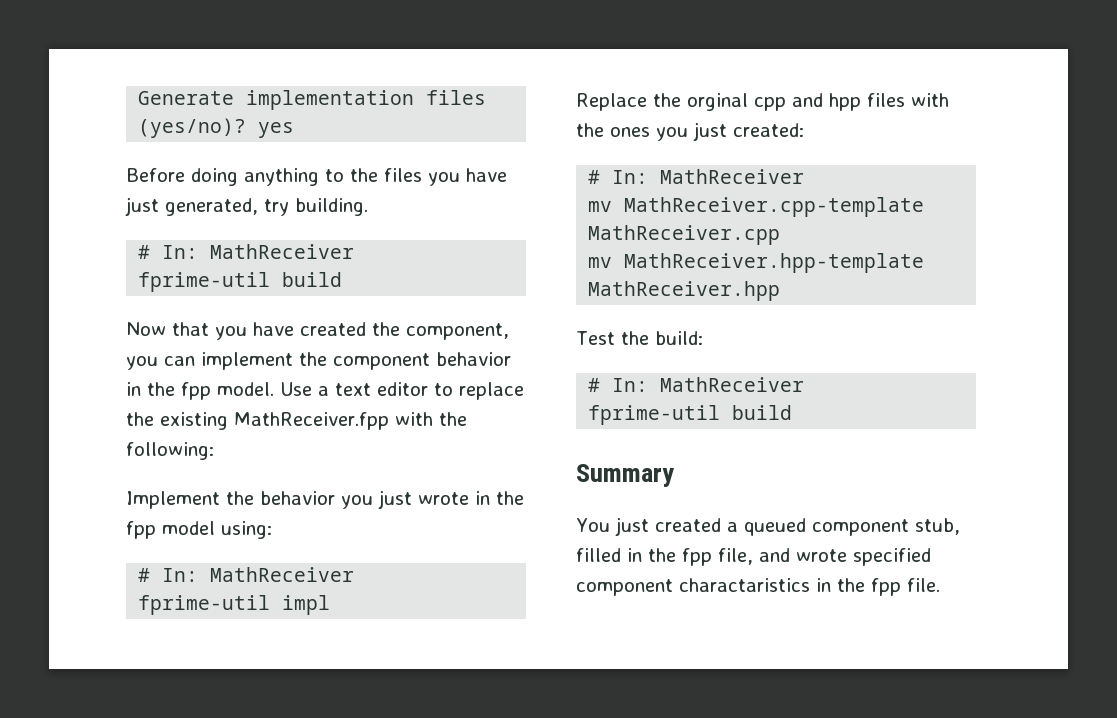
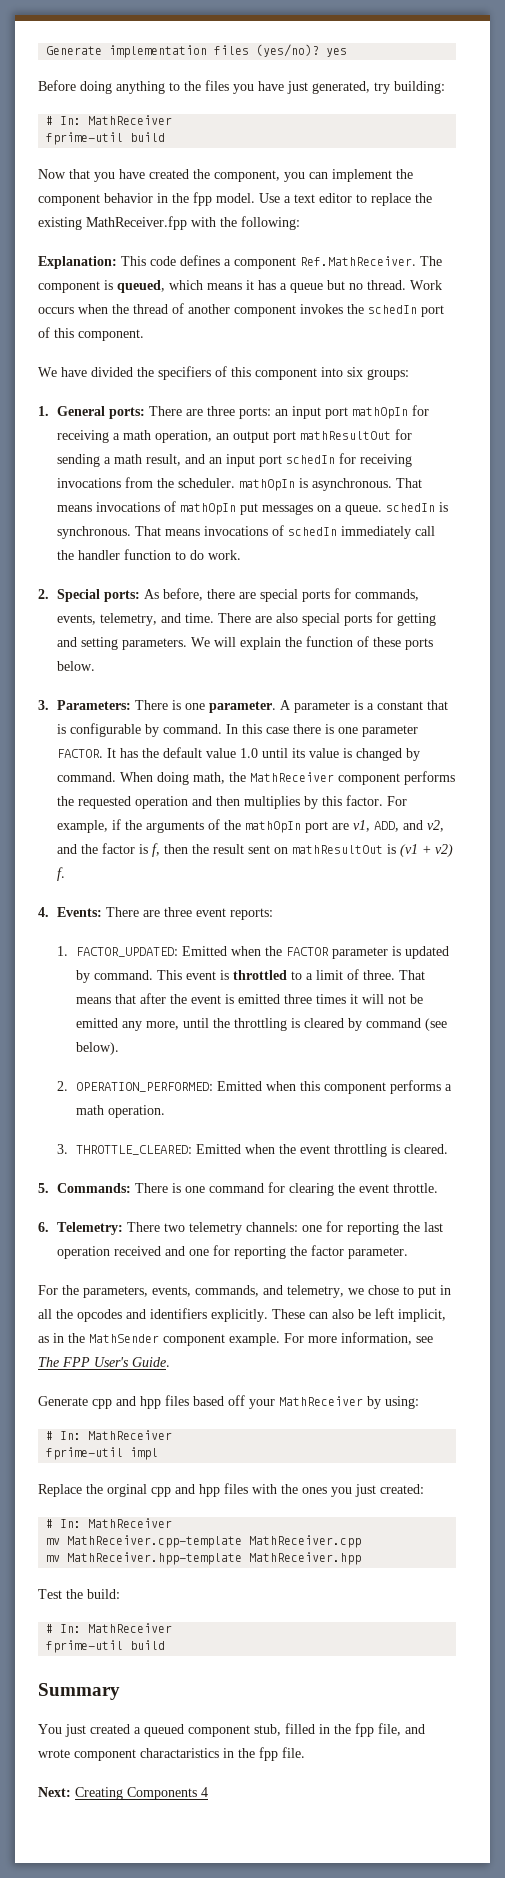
- Before doing anything to the files you have just generated, try building.
+ Before doing anything to the files you have just generated, try building:
- Implement the behavior you just wrote in the fpp model using:
+ Explanation: This code defines a component Ref.MathReceiver. The component is queued, which means it has a queue but no thread. Work occurs when the thread of another component invokes the schedIn port of this component.
+ We have divided the specifiers of this component into six groups:
+ 1. General ports: There are three ports: an input port mathOpIn for receiving a math operation, an output port mathResultOut for sending a math result, and an input port schedIn for receiving invocations from the scheduler. mathOpIn is asynchronous. That means invocations of mathOpIn put messages on a queue. schedIn is synchronous. That means invocations of schedIn immediately call the handler function to do work.
+ 2. Special ports: As before, there are special ports for commands, events, telemetry, and time. There are also special ports for getting and setting parameters. We will explain the function of these ports below.
+ 3. Parameters: There is one parameter. A parameter is a constant that is configurable by command. In this case there is one parameter FACTOR. It has the default value 1.0 until its value is changed by command. When doing math, the MathReceiver component performs the requested operation and then multiplies by this factor. For example, if the arguments of the mathOpIn port are v1, ADD, and v2, and the factor is f, then the result sent on mathResultOut is (v1 + v2) f.
+ 4. Events: There are three event reports:
+ 1. FACTOR_UPDATED: Emitted when the FACTOR parameter is updated by command. This event is throttled to a limit of three. That means that after the event is emitted three times it will not be emitted any more, until the throttling is cleared by command (see below).
+ 2. OPERATION_PERFORMED: Emitted when this component performs a math operation.
+ 3. THROTTLE_CLEARED: Emitted when the event throttling is cleared.
+ 5. Commands: There is one command for clearing the event throttle.
+ 6. Telemetry: There two telemetry channels: one for reporting the last operation received and one for reporting the factor parameter.
+ For the parameters, events, commands, and telemetry, we chose to put in all the opcodes and identifiers explicitly. These can also be left implicit, as in the MathSender component example. For more information, see The FPP User's Guide.
+ Generate cpp and hpp files based off your MathReceiver by using:
- You just created a queued component stub, filled in the fpp file, and wrote specified component charactaristics in the fpp file.
+ You just created a queued component stub, filled in the fpp file, and wrote component charactaristics in the fpp file.
+ Next: Creating Components 4

